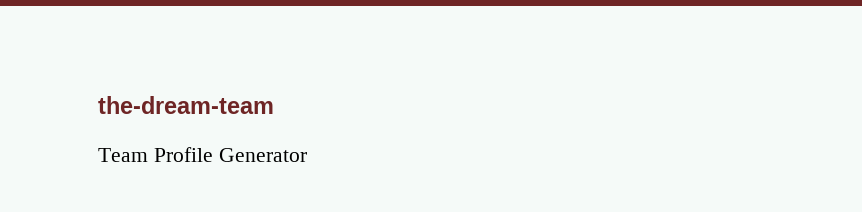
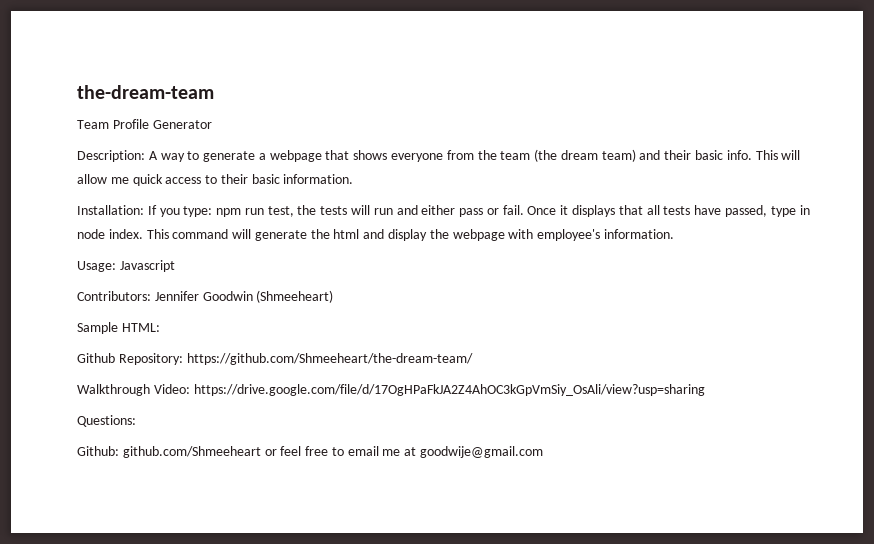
+ Description: A way to generate a webpage that shows everyone from the team (the dream team) and their basic info. This will allow me quick access to their basic information.
+ Installation: If you type: npm run test, the tests will run and either pass or fail. Once it displays that all tests have passed, type in node index. This command will generate the html and display the webpage with employee's information.
+ Usage: Javascript
+ Contributors: Jennifer Goodwin (Shmeeheart)
+ Sample HTML:
+ Github Repository: https://github.com/Shmeeheart/the-dream-team/
+ Walkthrough Video: https://drive.google.com/file/d/17OgHPaFkJA2Z4AhOC3kGpVmSiy_OsAli/view?usp=sharing
+ Questions:
+ Github: github.com/Shmeeheart or feel free to email me at goodwije@gmail.com

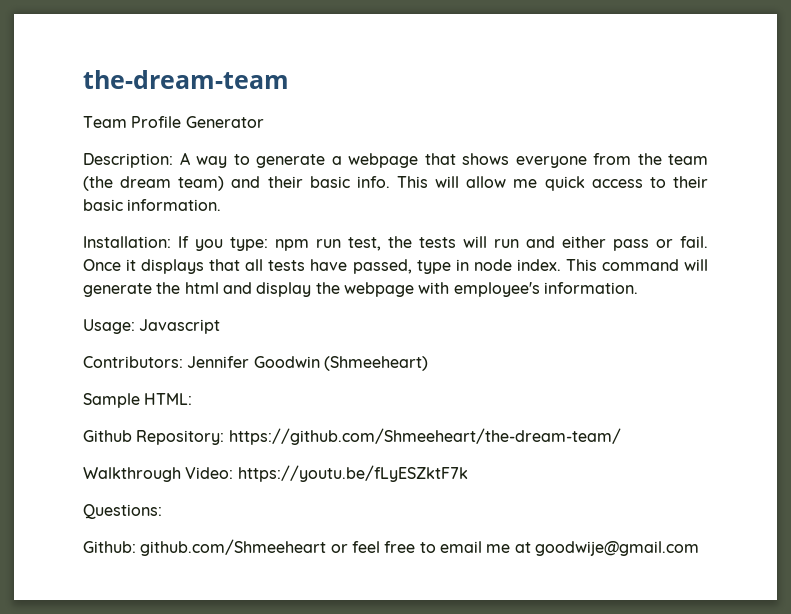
- Walkthrough Video: https://drive.google.com/file/d/17OgHPaFkJA2Z4AhOC3kGpVmSiy_OsAli/view?usp=sharing
+ Walkthrough Video: https://youtu.be/fLyESZktF7k

